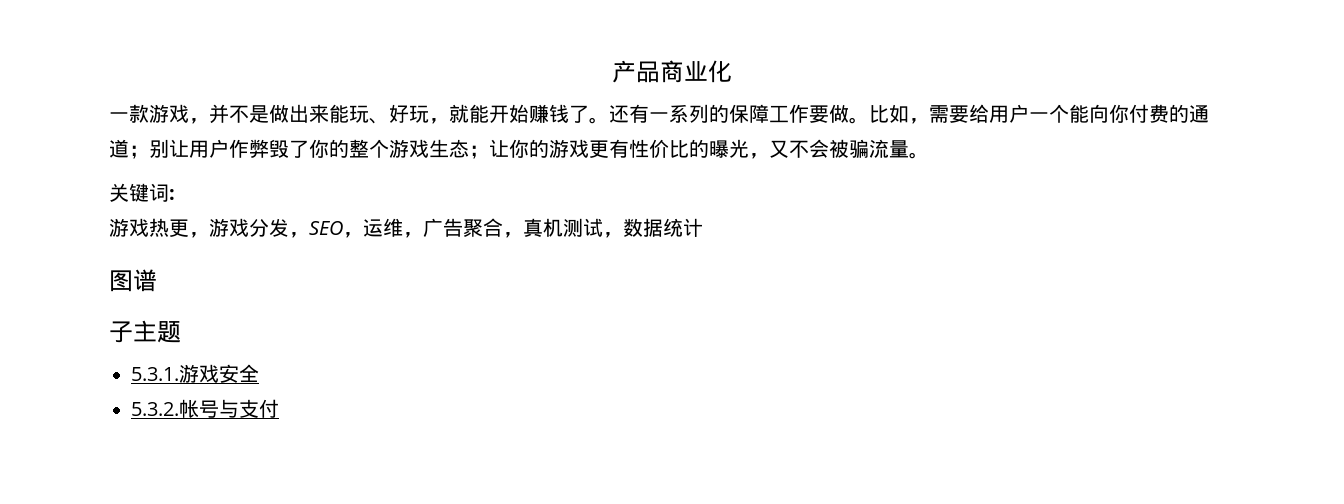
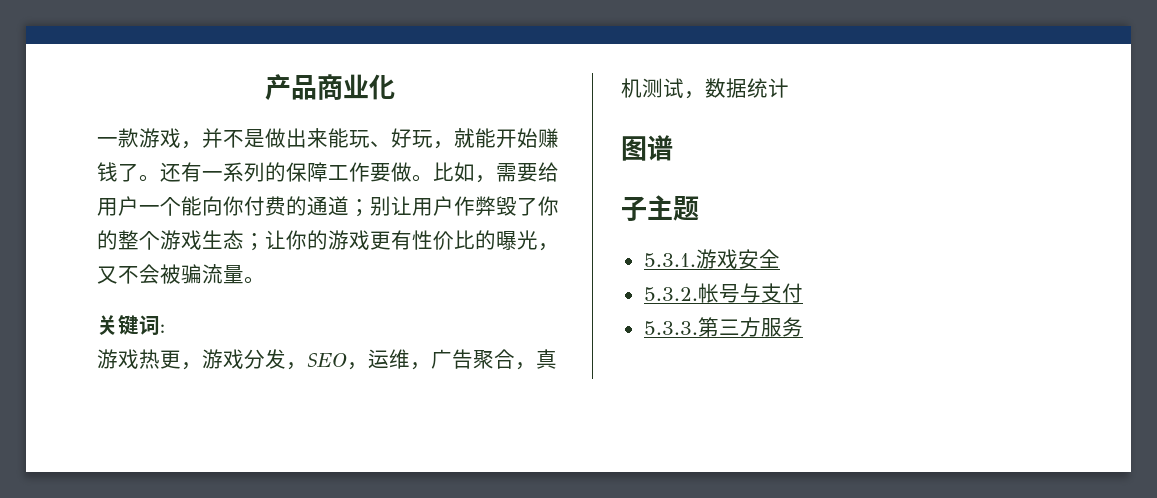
+ 5.3.3.第三方服务

